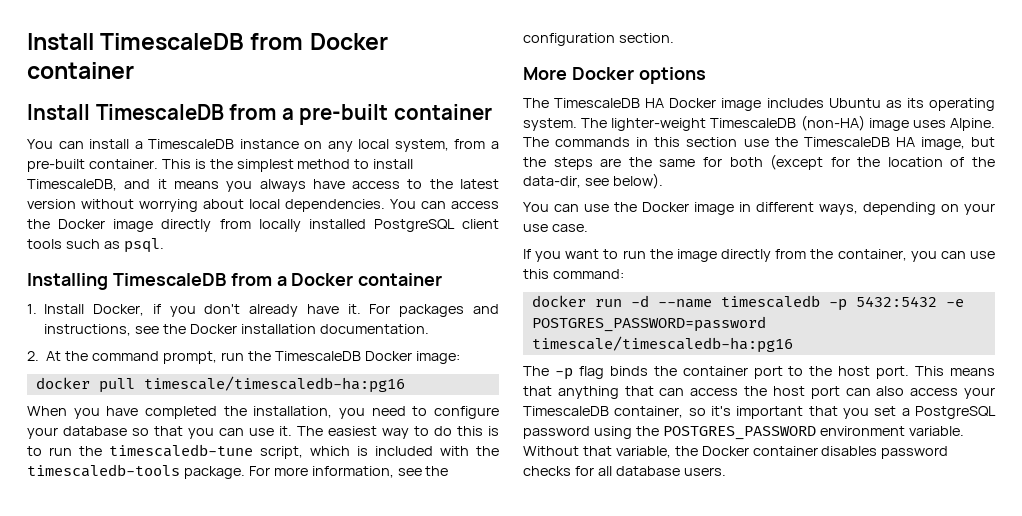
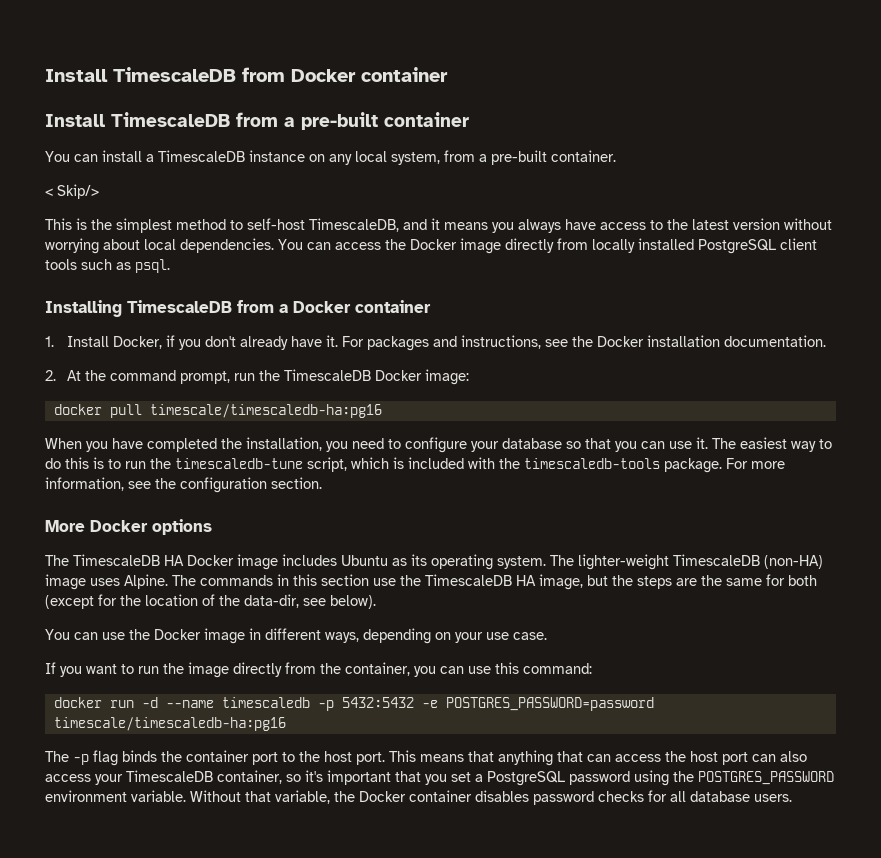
- You can install a TimescaleDB instance on any local system, from a pre-built container. This is the simplest method to install TimescaleDB, and it means you always have access to the latest version without worrying about local dependencies.
+ You can install a TimescaleDB instance on any local system, from a pre-built container.
+ < Skip/>
+ This is the simplest method to self-host TimescaleDB, and it means you always have access to the latest version without worrying about local dependencies.

